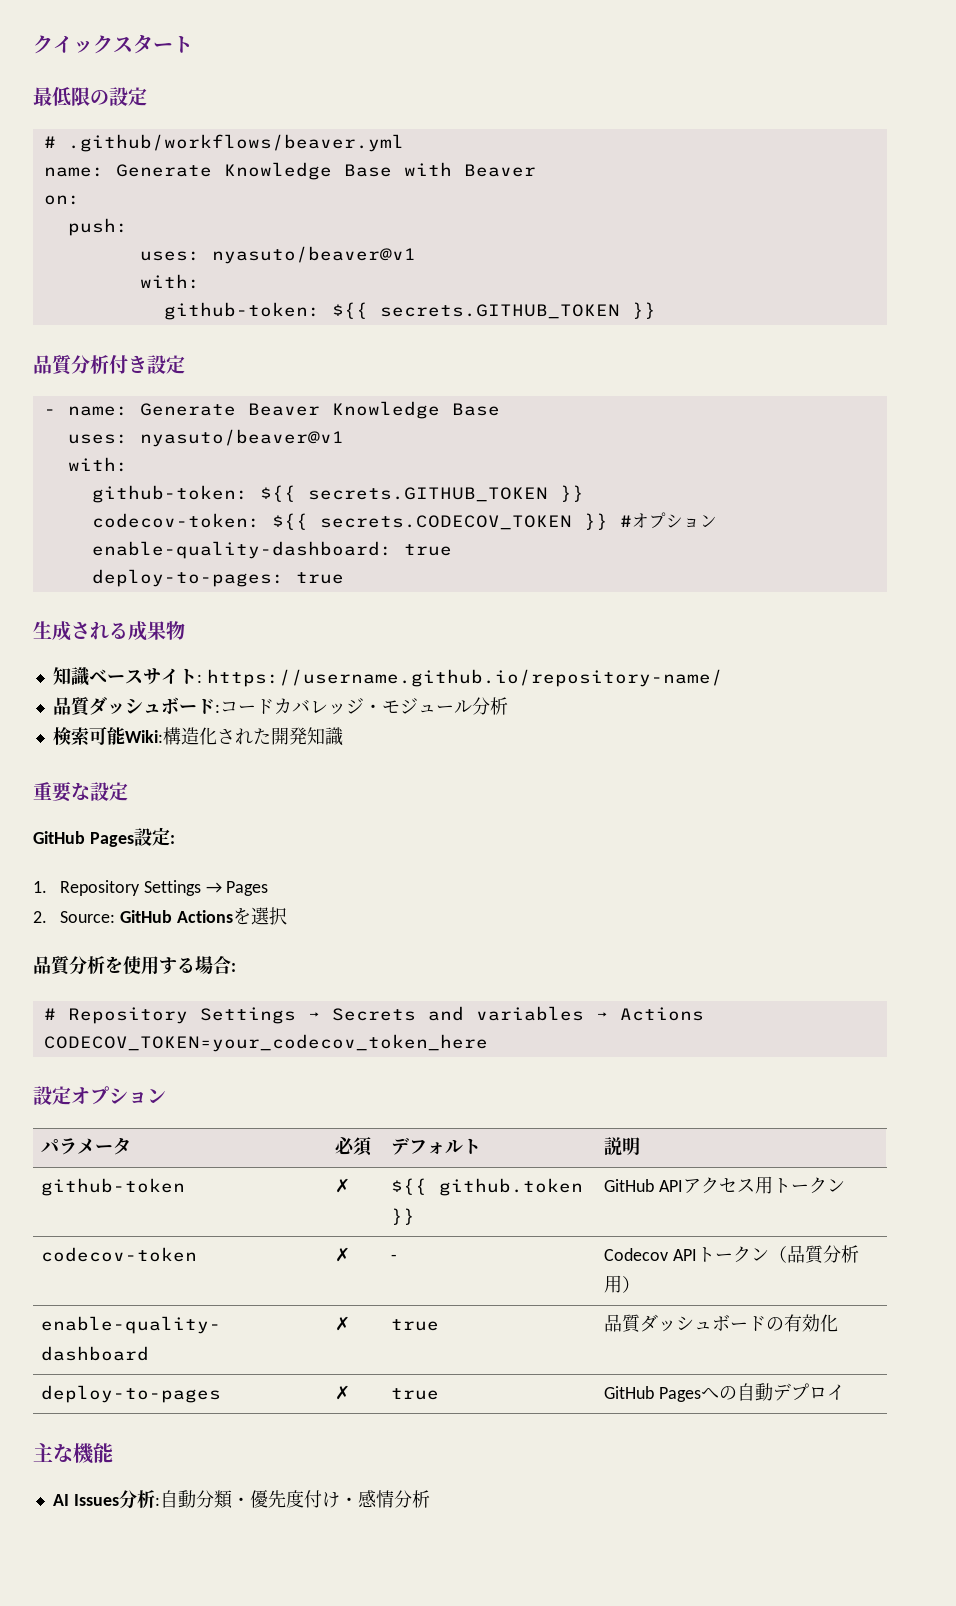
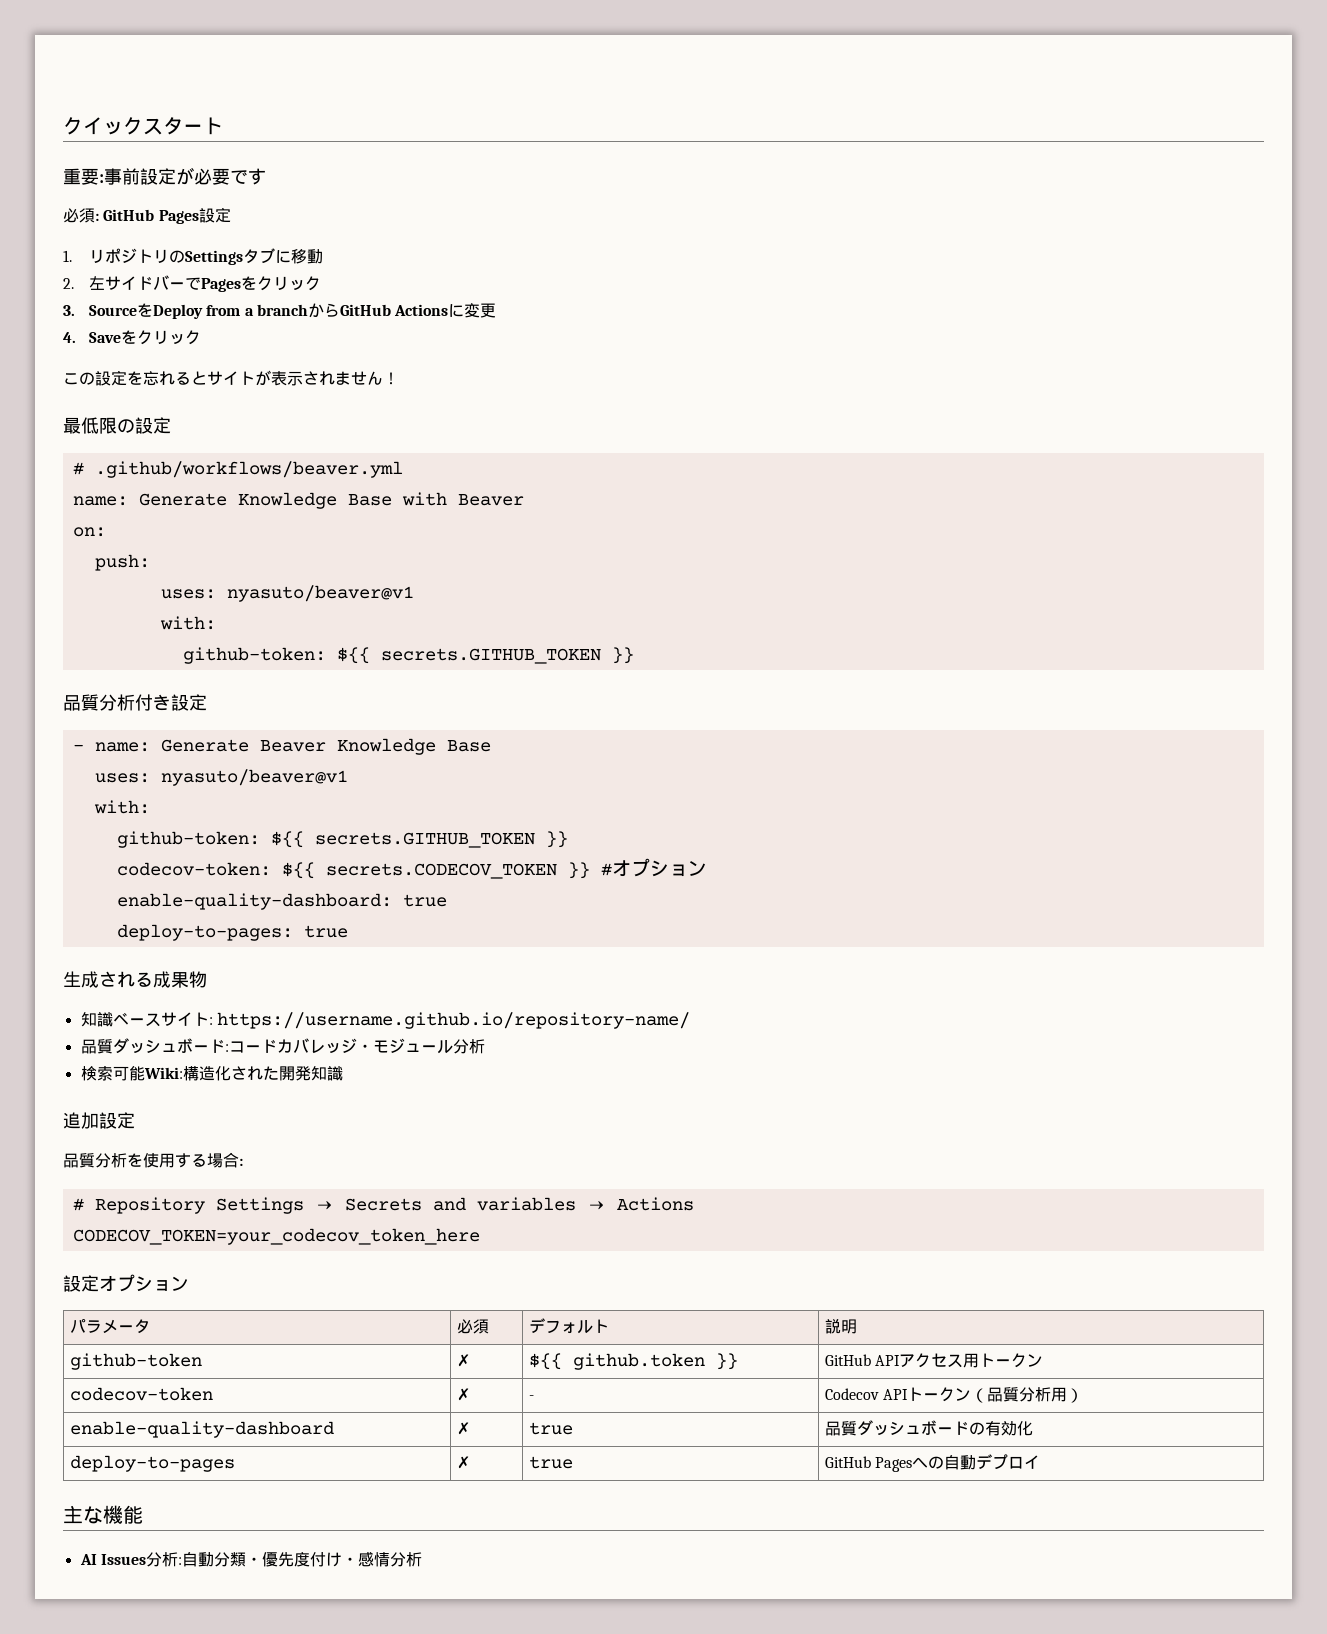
+ 重要:事前設定が必要です
+ 必須: GitHub Pages設定
+ 1.リポジトリのSettingsタブに移動
+ 2.左サイドバーでPagesをクリック
+ 3. SourceをDeploy from a branchからGitHub Actionsに変更
+ 4. Saveをクリック
+ この設定を忘れるとサイトが表示されません！
- 重要な設定
- GitHub Pages設定:
- 1. Repository Settings → Pages
- 2. Source: GitHub Actionsを選択
+ 追加設定

